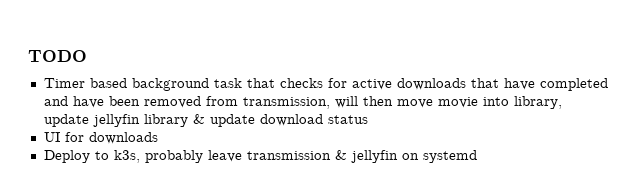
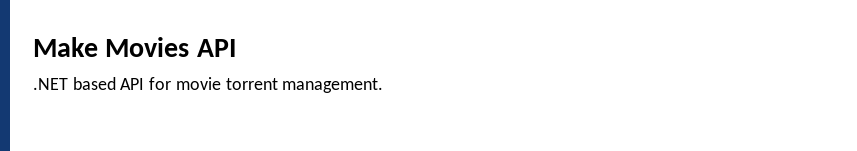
- TODO
- Timer based background task that checks for active downloads that have completed and have been removed from transmission, will then move movie into library, update jellyfin library & update download status
- UI for downloads
- Deploy to k3s, probably leave transmission & jellyfin on systemd
+ Make Movies API
+ .NET based API for movie torrent management.

